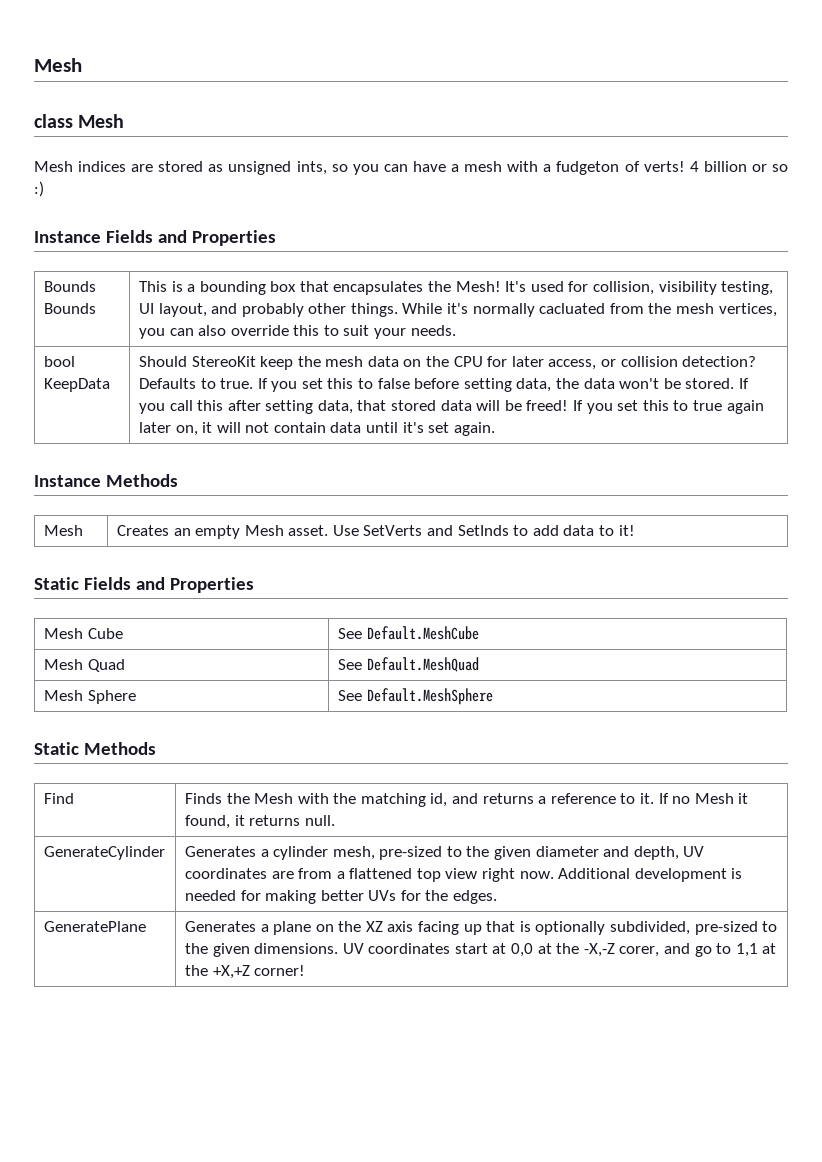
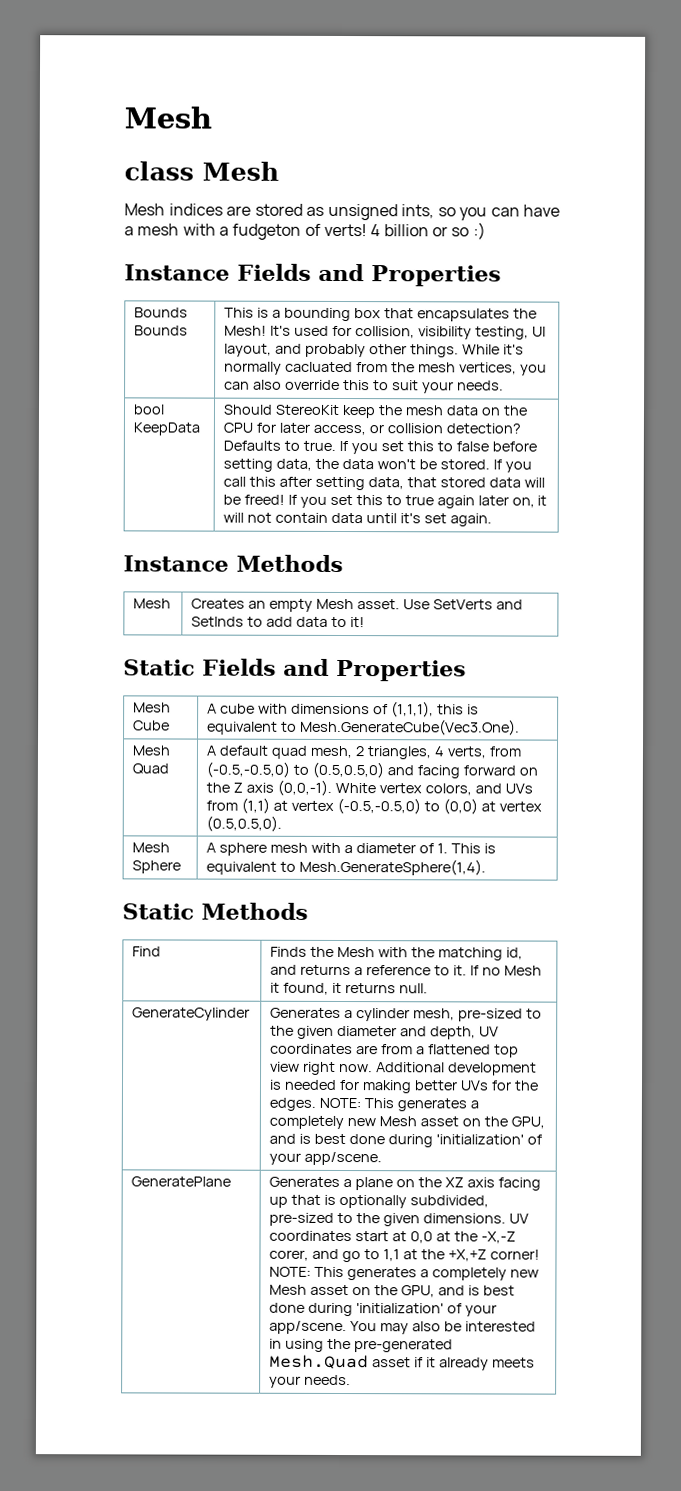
- Mesh Cube | See Default.MeshCube
- Mesh Quad | See Default.MeshQuad
- Mesh Sphere | See Default.MeshSphere
+ Mesh Cube | A cube with dimensions of (1,1,1), this is equivalent to Mesh.GenerateCube(Vec3.One).
+ Mesh Quad | A default quad mesh, 2 triangles, 4 verts, from (-0.5,-0.5,0) to (0.5,0.5,0) and facing forward on the Z axis (0,0,-1). White vertex colors, and UVs from (1,1) at vertex (-0.5,-0.5,0) to (0,0) at vertex (0.5,0.5,0).
+ Mesh Sphere | A sphere mesh with a diameter of 1. This is equivalent to Mesh.GenerateSphere(1,4).
- Additional development is needed for making better UVs for the edges.
+ Additional development is needed for making better UVs for the edges. NOTE: This generates a completely new Mesh asset on the GPU, and is best done during 'initialization' of your app/scene.
+ NOTE: This generates a completely new Mesh asset on the GPU, and is best done during 'initialization' of your app/scene. You may also be interested in using the pre-generated Mesh.Quad asset if it already meets your needs.

